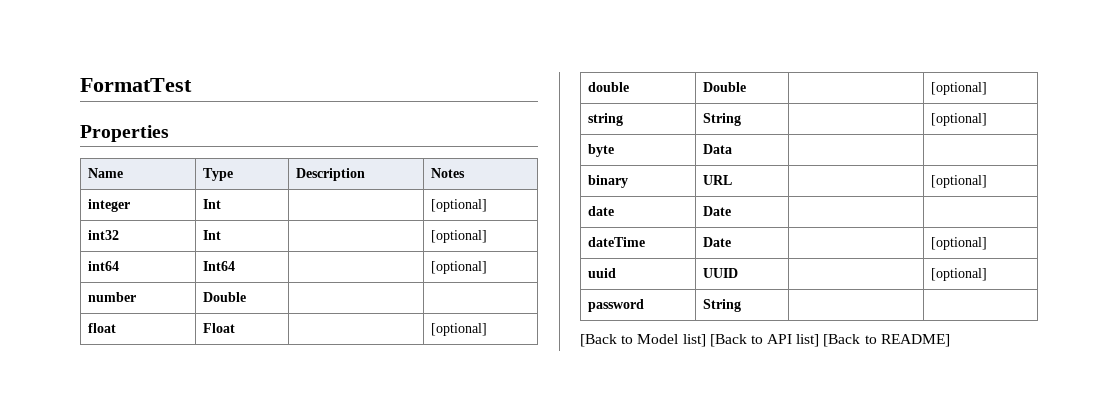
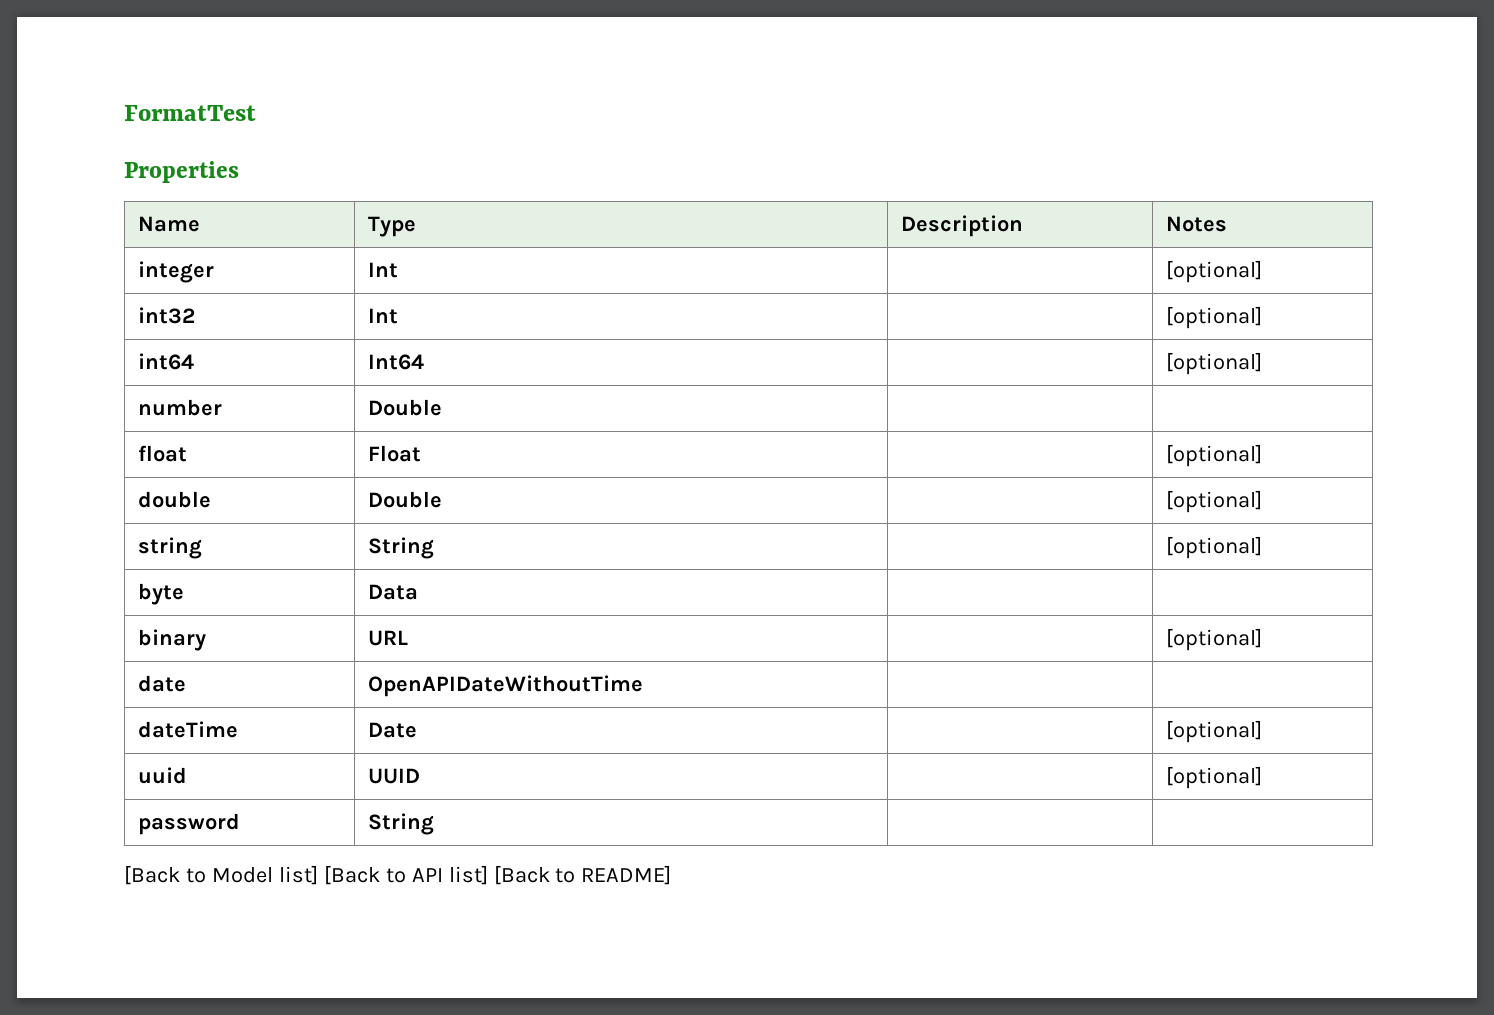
- date | Date | |
+ date | OpenAPIDateWithoutTime | |

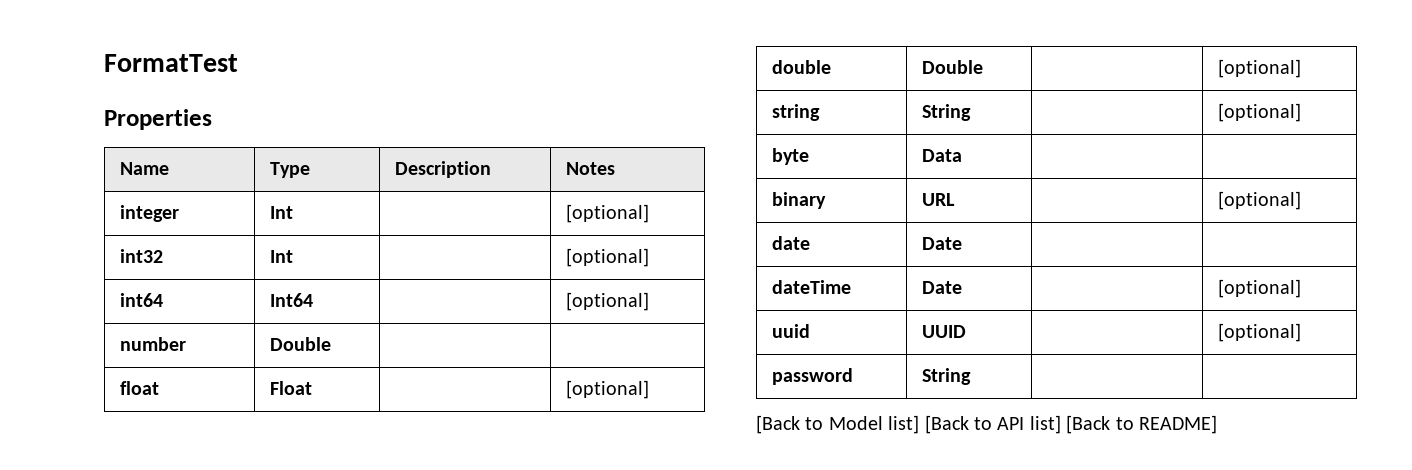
- date | OpenAPIDateWithoutTime | |
+ date | Date | |

